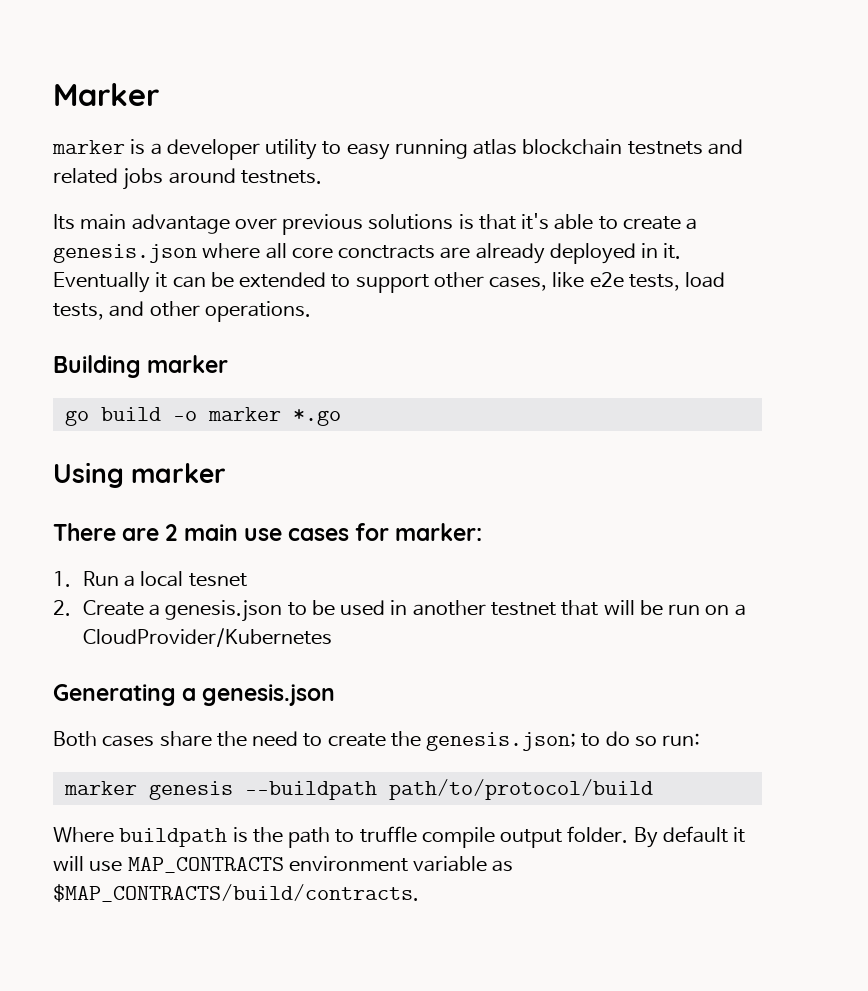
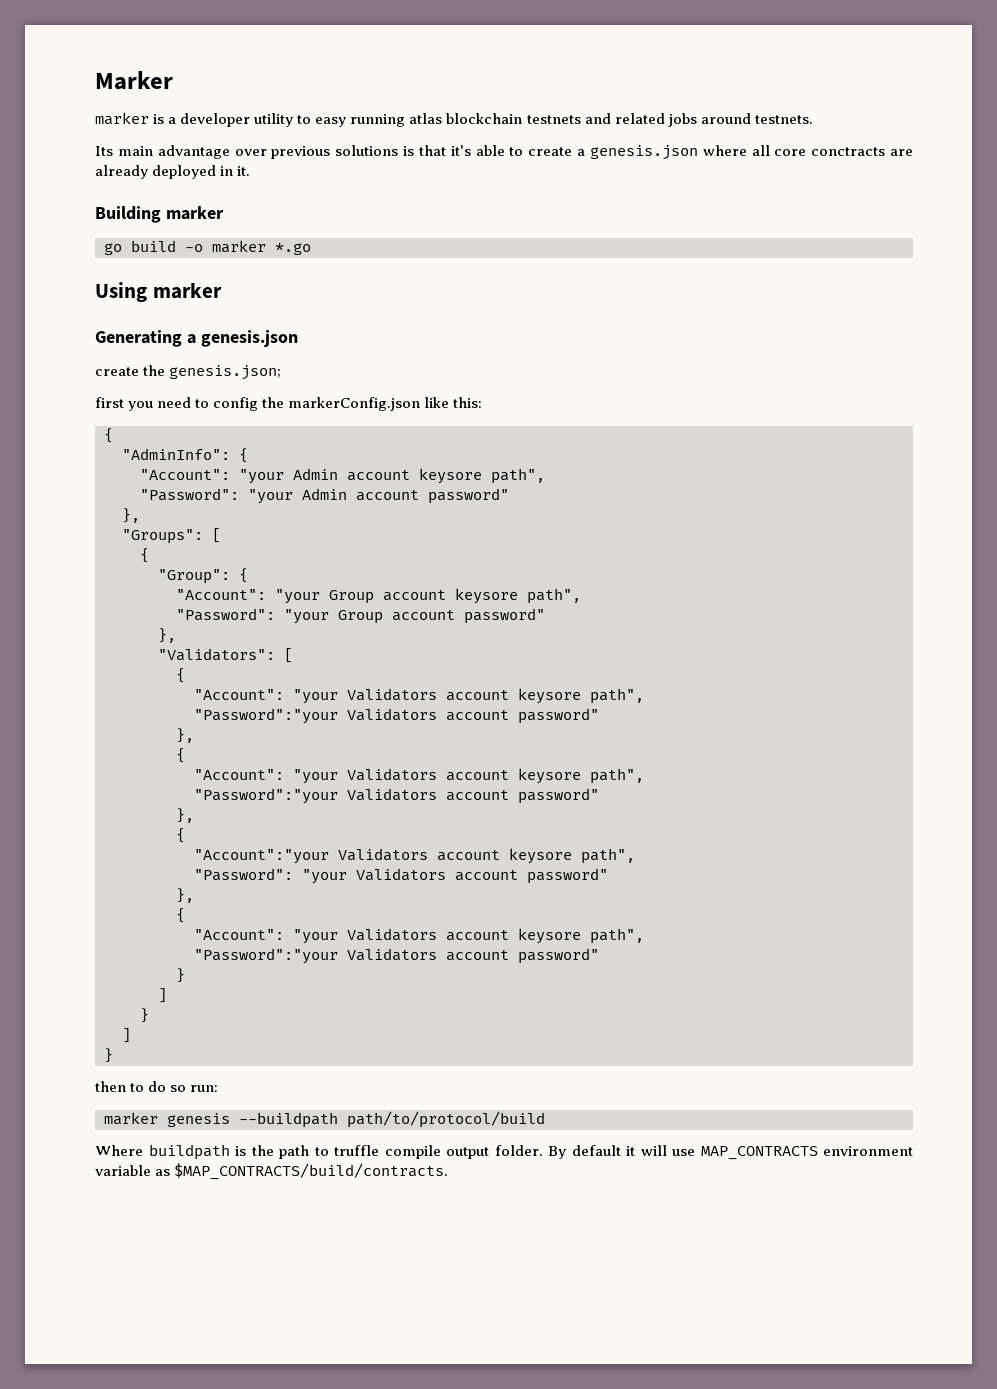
- Eventually it can be extended to support other cases, like e2e tests, load tests, and other operations.
- There are 2 main use cases for marker:
- 1. Run a local tesnet
- 2. Create a genesis.json to be used in another testnet that will be run on a CloudProvider/Kubernetes
  Generating a genesis.json
- Both cases share the need to create the genesis.json; to do so run:
+ create the genesis.json;
+ first you need to config the markerConfig.json like this:
+ {
+ "AdminInfo": {
+ "Account": "your Admin account keysore path",
+ "Password": "your Admin account password"
+ },
+ "Groups": [
+ {
+ "Group": {
+ "Account": "your Group account keysore path",
+ "Password": "your Group account password"
+ },
+ "Validators": [
+ {
+ "Account": "your Validators account keysore path",
+ "Password":"your Validators account password"
+ },
+ {
+ "Account": "your Validators account keysore path",
+ "Password":"your Validators account password"
+ },
+ {
+ "Account":"your Validators account keysore path",
+ "Password": "your Validators account password"
+ },
+ {
+ "Account": "your Validators account keysore path",
+ "Password":"your Validators account password"
+ }
+ ]
+ }
+ ]
+ }
+ then to do so run:

